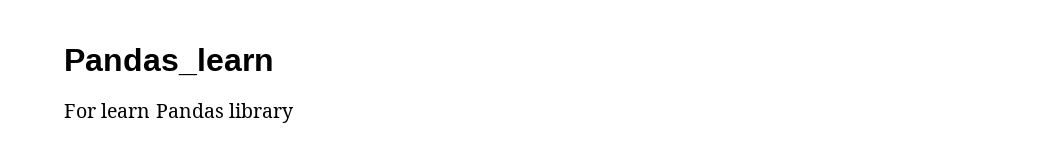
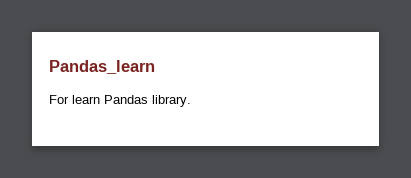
- For learn Pandas library
+ For learn Pandas library.

